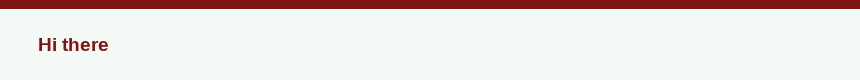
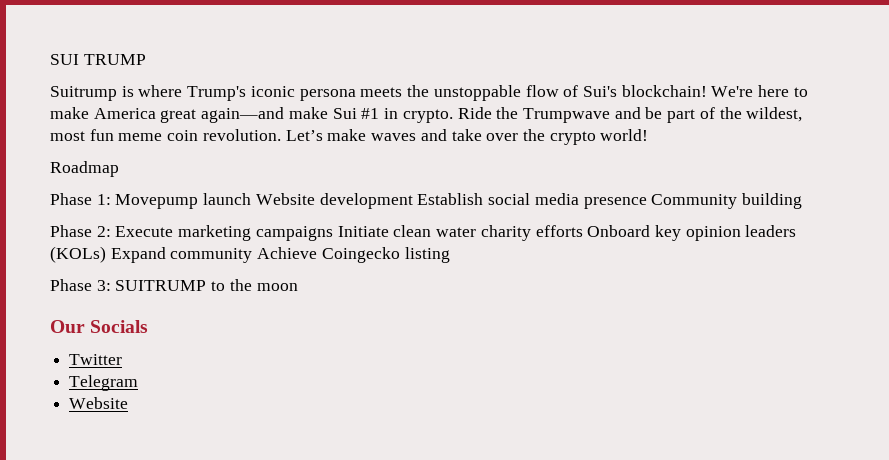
- Hi there
+ SUI TRUMP
+ Suitrump is where Trump's iconic persona meets the unstoppable flow of Sui's blockchain! We're here to make America great again—and make Sui #1 in crypto. Ride the Trumpwave and be part of the wildest, most fun meme coin revolution. Let’s make waves and take over the crypto world!
+ Roadmap
+ Phase 1: Movepump launch Website development Establish social media presence Community building
+ Phase 2: Execute marketing campaigns Initiate clean water charity efforts Onboard key opinion leaders (KOLs) Expand community Achieve Coingecko listing
+ Phase 3: SUITRUMP to the moon
+ Our Socials
+ Twitter
+ Telegram
+ Website

